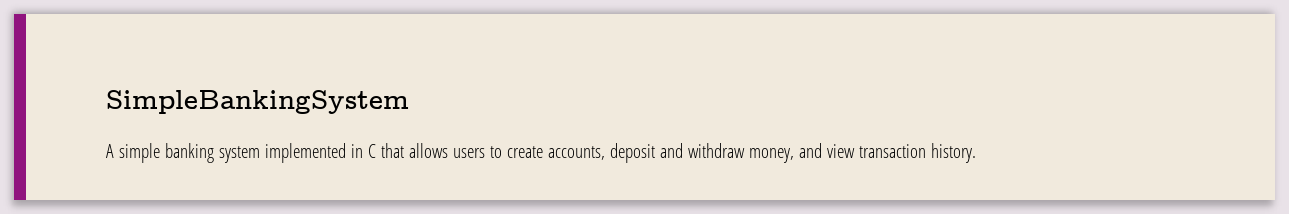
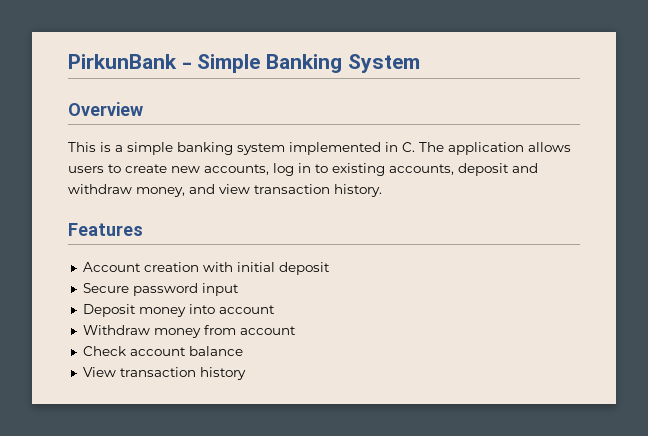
- SimpleBankingSystem
- A simple banking system implemented in C that allows users to create accounts, deposit and withdraw money, and view transaction history.
+ PirkunBank - Simple Banking System
+ Overview
+ This is a simple banking system implemented in C. The application allows users to create new accounts, log in to existing accounts, deposit and withdraw money, and view transaction history.
+ Features
+ Account creation with initial deposit
+ Secure password input
+ Deposit money into account
+ Withdraw money from account
+ Check account balance
+ View transaction history

